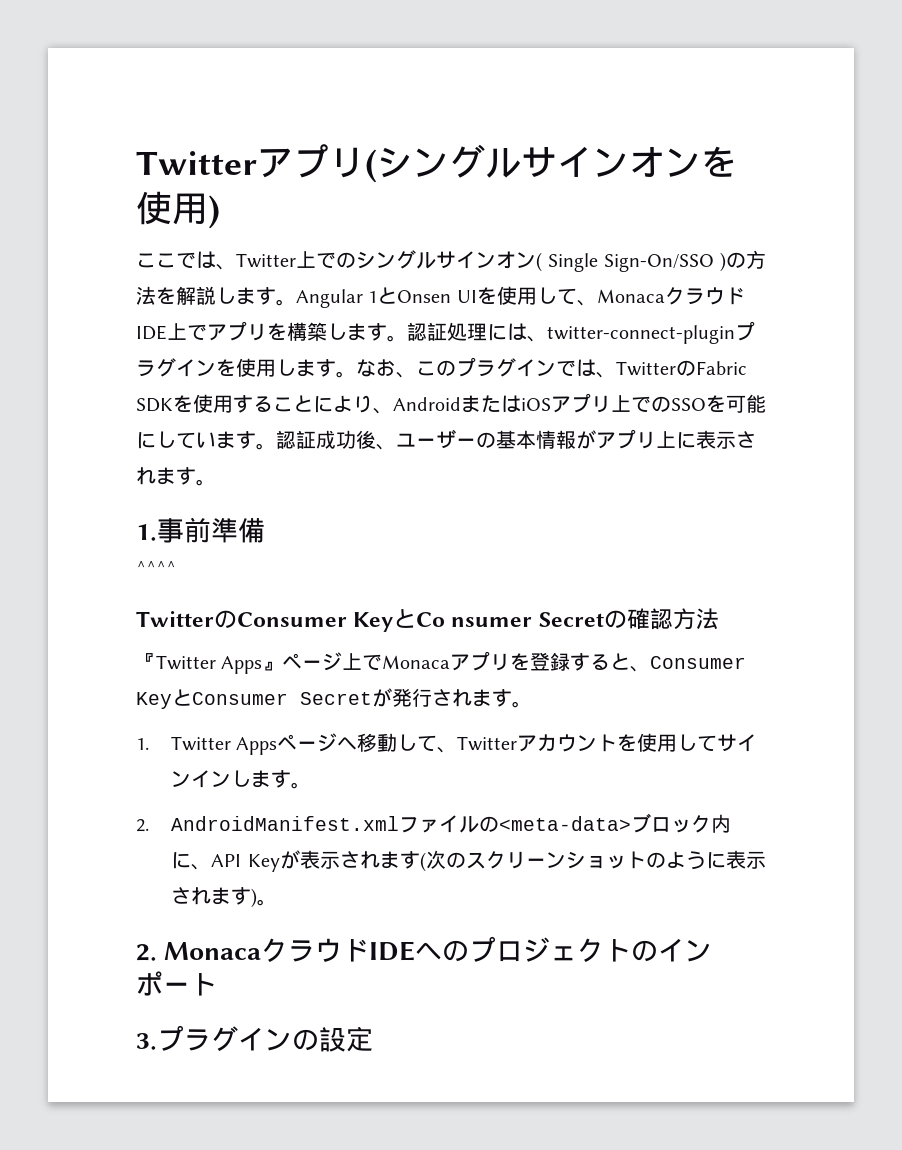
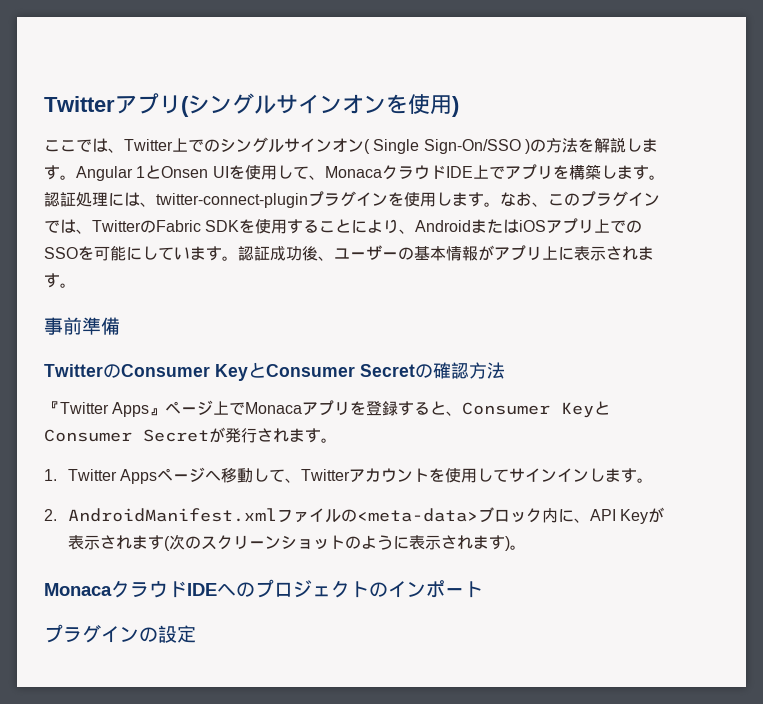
- 1.事前準備
+ 事前準備
- ^^^^
- TwitterのConsumer KeyとCo nsumer Secretの確認方法
+ TwitterのConsumer KeyとConsumer Secretの確認方法
- 2. MonacaクラウドIDEへのプロジェクトのインポート
+ MonacaクラウドIDEへのプロジェクトのインポート
- 3.プラグインの設定
+ プラグインの設定

